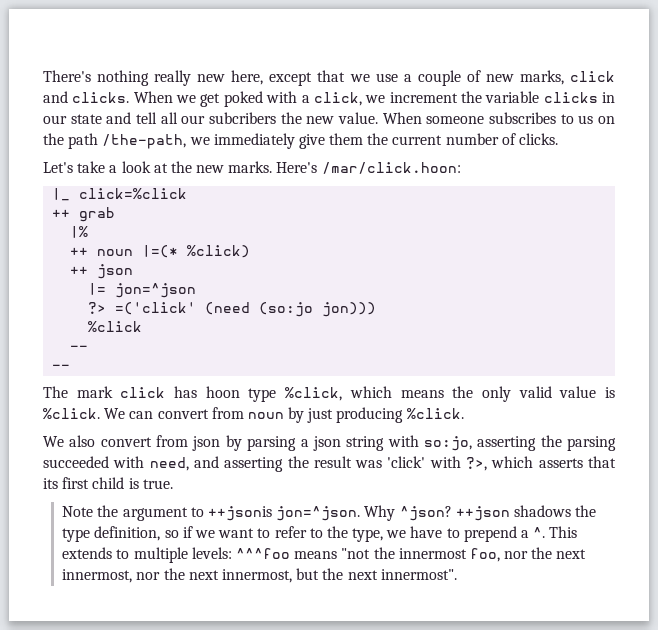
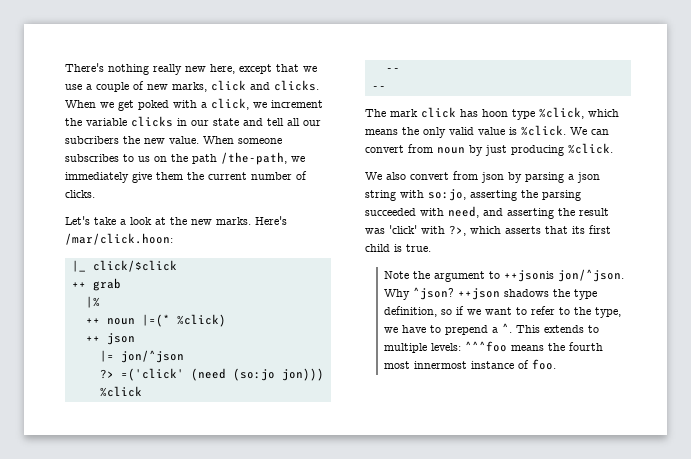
- |_ click=%click
+ |_ click/$click
- |= jon=^json
+ |= jon/^json
- Note the argument to ++jsonis jon=^json.
+ Note the argument to ++jsonis jon/^json.
- This extends to multiple levels: ^^^foo means "not the innermost foo, nor the next innermost, nor the next innermost, but the next innermost".
+ This extends to multiple levels: ^^^foo means the fourth most innermost instance of foo.

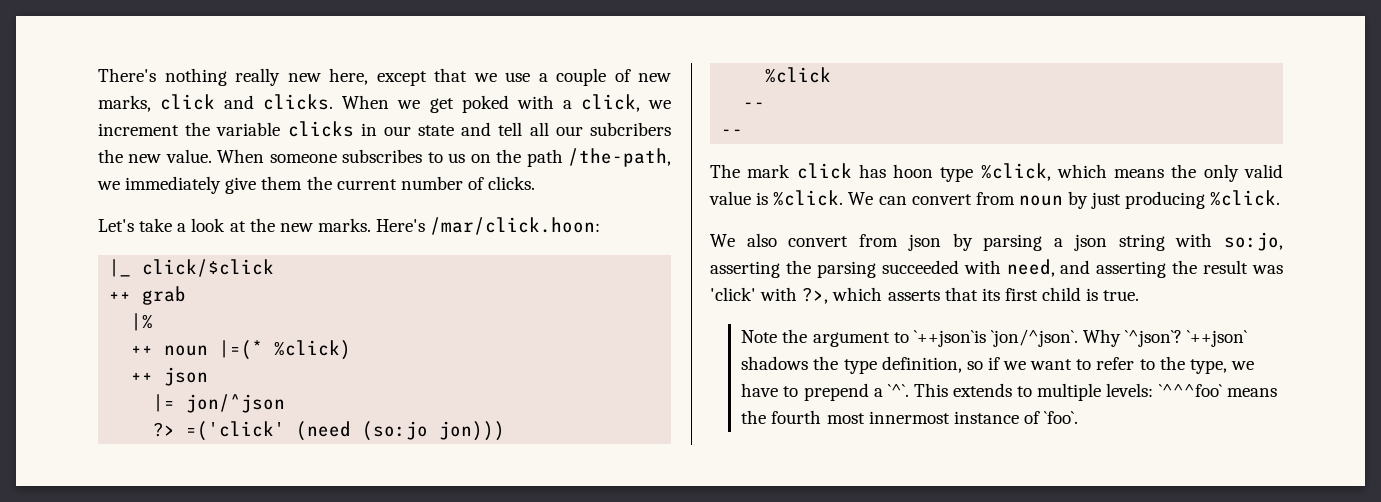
- Note the argument to ++jsonis jon/^json. Why ^json? ++json shadows the type definition, so if we want to refer to the type, we have to prepend a ^.
+ Note the argument to `++json`is `jon/^json`. Why `^json`? `++json` shadows the type definition, so if we want to refer to the type, we have to prepend a `^`.
- This extends to multiple levels: ^^^foo means the fourth most innermost instance of foo.
+ This extends to multiple levels: `^^^foo` means the fourth most innermost instance of `foo`.

